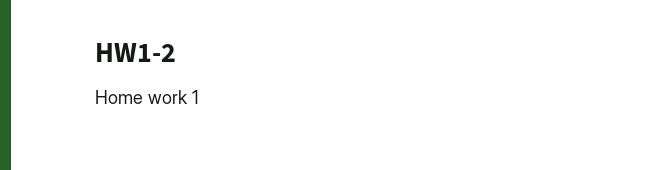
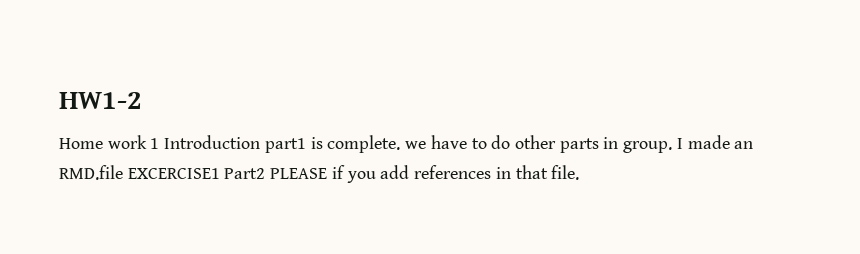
- Home work 1
+ Home work 1 Introduction part1 is complete. we have to do other parts in group. I made an RMD.file EXCERCISE1 Part2 PLEASE if you add references in that file.

